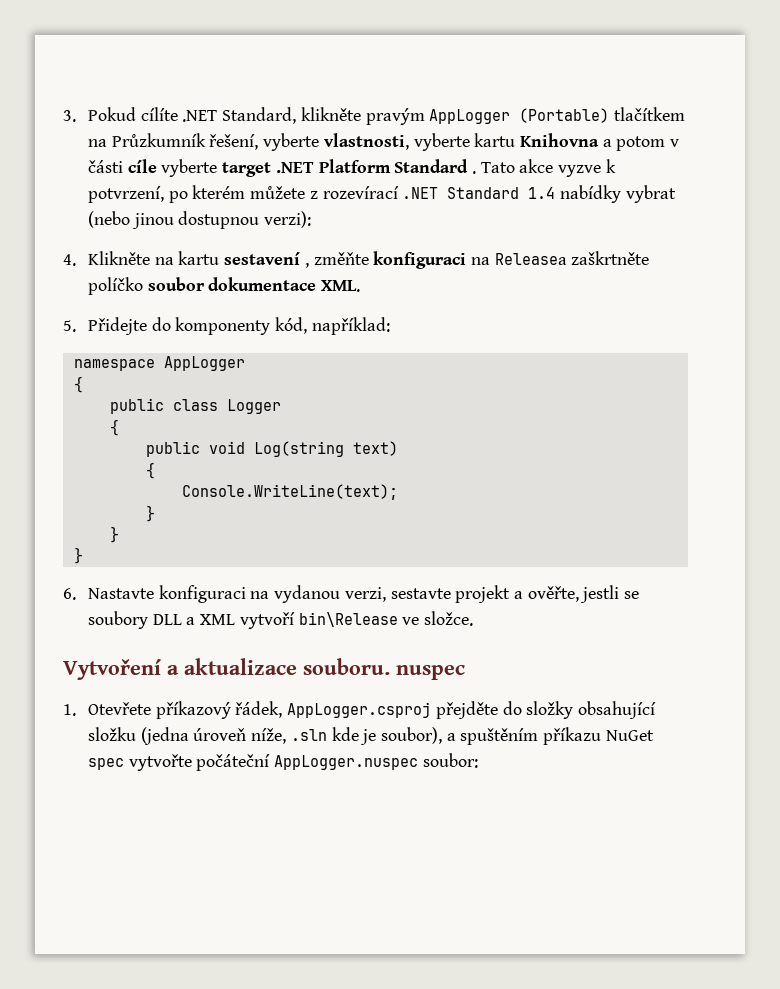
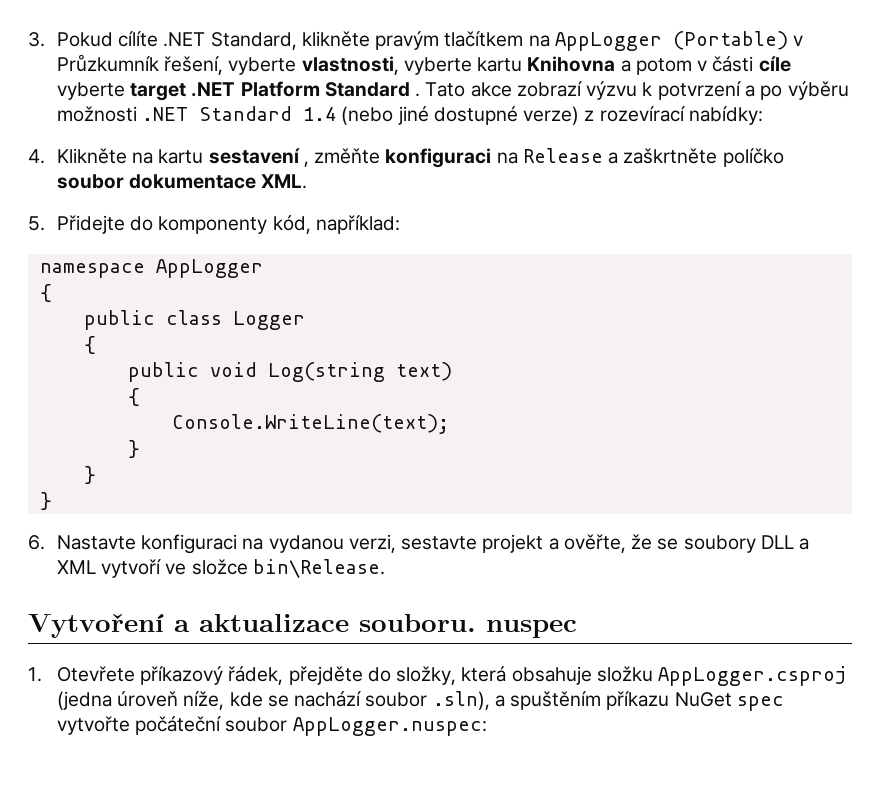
- 3. Pokud cílíte .NET Standard, klikněte pravým AppLogger (Portable) tlačítkem na Průzkumník řešení, vyberte vlastnosti, vyberte kartu Knihovna a potom v části cíle vyberte target .NET Platform Standard .
+ 3. Pokud cílíte .NET Standard, klikněte pravým tlačítkem na AppLogger (Portable) v Průzkumník řešení, vyberte vlastnosti, vyberte kartu Knihovna a potom v části cíle vyberte target .NET Platform Standard .
- Tato akce vyzve k potvrzení, po kterém můžete z rozevírací .NET Standard 1.4 nabídky vybrat (nebo jinou dostupnou verzi):
+ Tato akce zobrazí výzvu k potvrzení a po výběru možnosti .NET Standard 1.4 (nebo jiné dostupné verze) z rozevírací nabídky:
- 4. Klikněte na kartu sestavení , změňte konfiguraci na Releasea zaškrtněte políčko soubor dokumentace XML.
+ 4. Klikněte na kartu sestavení , změňte konfiguraci na Release a zaškrtněte políčko soubor dokumentace XML.
- 6. Nastavte konfiguraci na vydanou verzi, sestavte projekt a ověřte, jestli se soubory DLL a XML vytvoří bin\Release ve složce.
+ 6. Nastavte konfiguraci na vydanou verzi, sestavte projekt a ověřte, že se soubory DLL a XML vytvoří ve složce bin\Release.
- 1. Otevřete příkazový řádek, AppLogger.csproj přejděte do složky obsahující složku (jedna úroveň níže, .sln kde je soubor), a spuštěním příkazu NuGet spec vytvořte počáteční AppLogger.nuspec soubor:
+ 1. Otevřete příkazový řádek, přejděte do složky, která obsahuje složku AppLogger.csproj (jedna úroveň níže, kde se nachází soubor .sln), a spuštěním příkazu NuGet spec vytvořte počáteční soubor AppLogger.nuspec:

